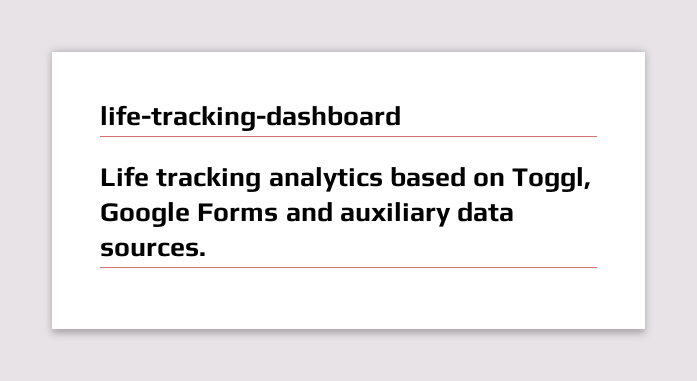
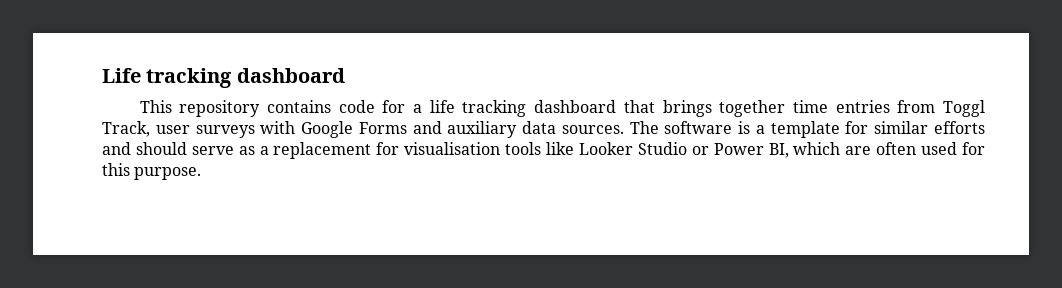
- life-tracking-dashboard
- Life tracking analytics based on Toggl, Google Forms and auxiliary data sources.
+ Life tracking dashboard
+ This repository contains code for a life tracking dashboard that brings together time entries from Toggl Track, user surveys with Google Forms and auxiliary data sources.
+ The software is a template for similar efforts and should serve as a replacement for visualisation tools like Looker Studio or Power BI, which are often used for this purpose.

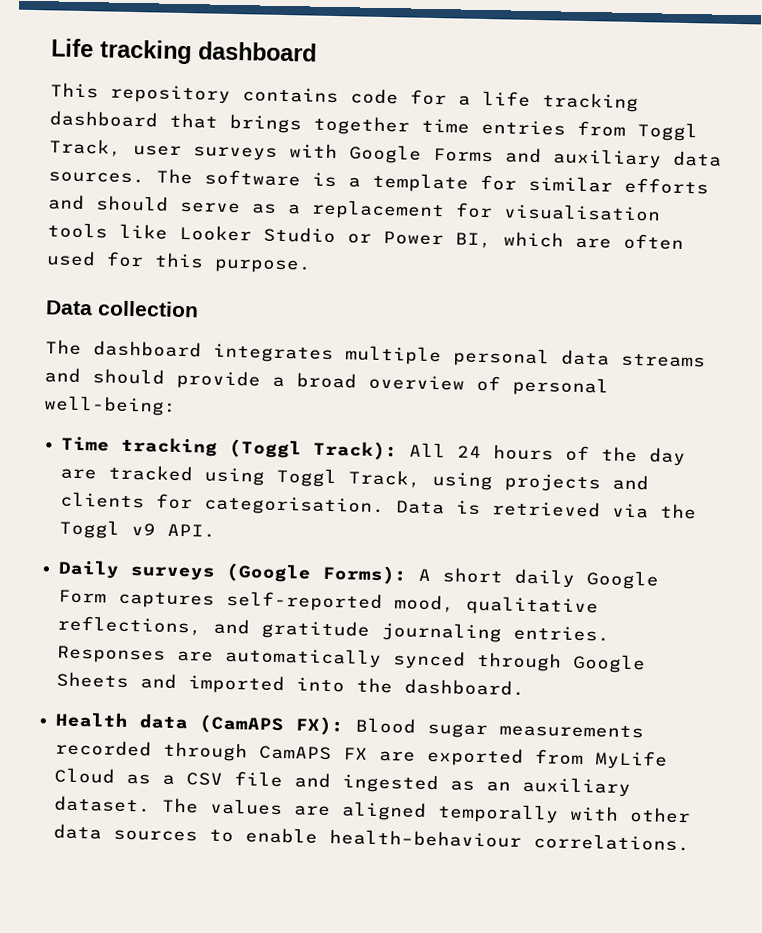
+ Data collection
+ The dashboard integrates multiple personal data streams and should provide a broad overview of personal well-being:
+ Time tracking (Toggl Track): All 24 hours of the day are tracked using Toggl Track, using projects and clients for categorisation. Data is retrieved via the Toggl v9 API.
+ Daily surveys (Google Forms): A short daily Google Form captures self-reported mood, qualitative reflections, and gratitude journaling entries. Responses are automatically synced through Google Sheets and imported into the dashboard.
+ Health data (CamAPS FX): Blood sugar measurements recorded through CamAPS FX are exported from MyLife Cloud as a CSV file and ingested as an auxiliary dataset. The values are aligned temporally with other data sources to enable health–behaviour correlations.

